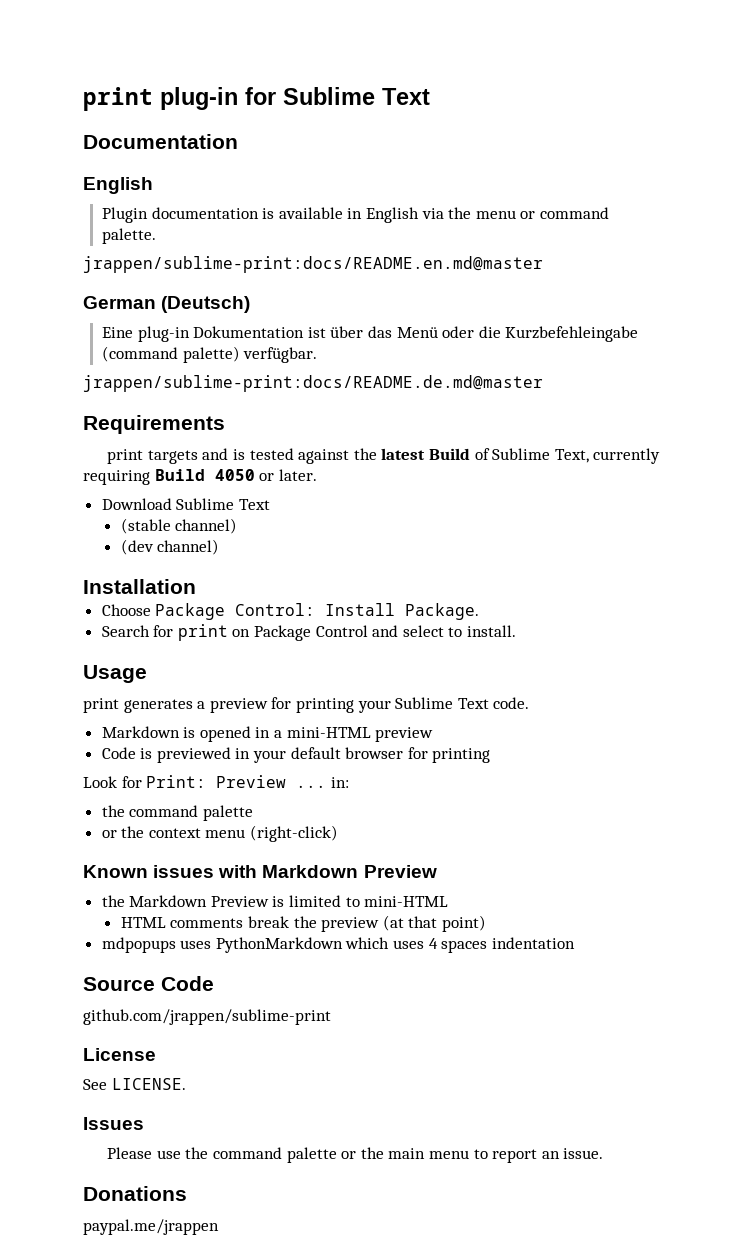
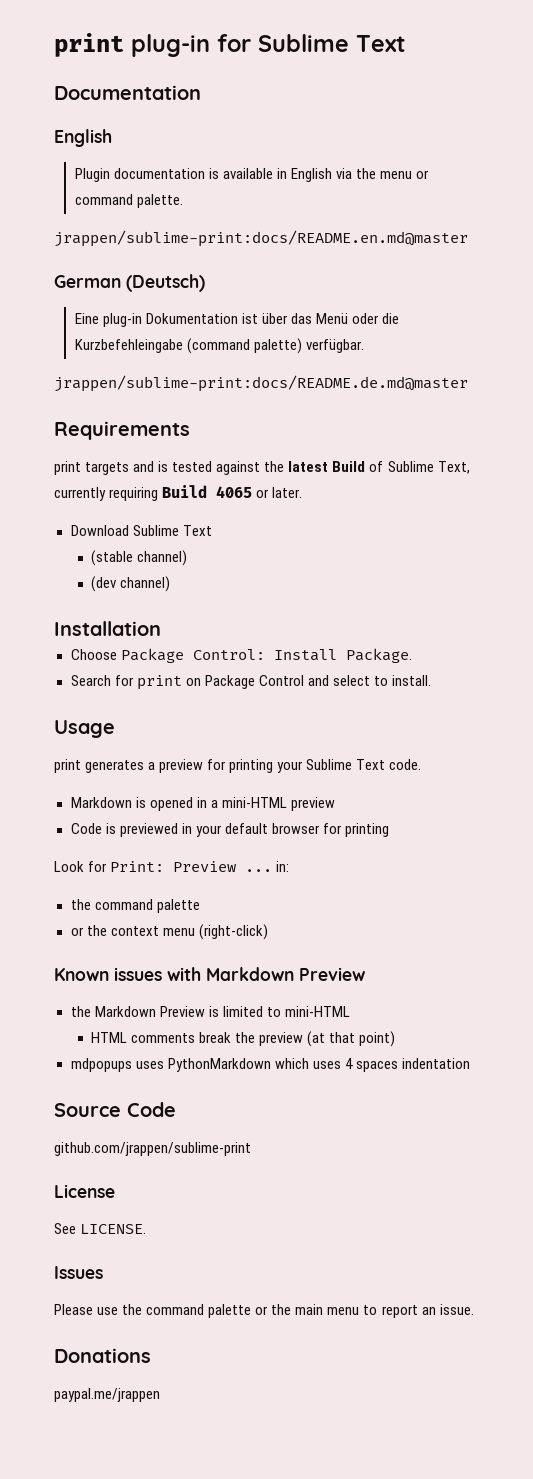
- print targets and is tested against the latest Build of Sublime Text, currently requiring Build 4050 or later.
+ print targets and is tested against the latest Build of Sublime Text, currently requiring Build 4065 or later.

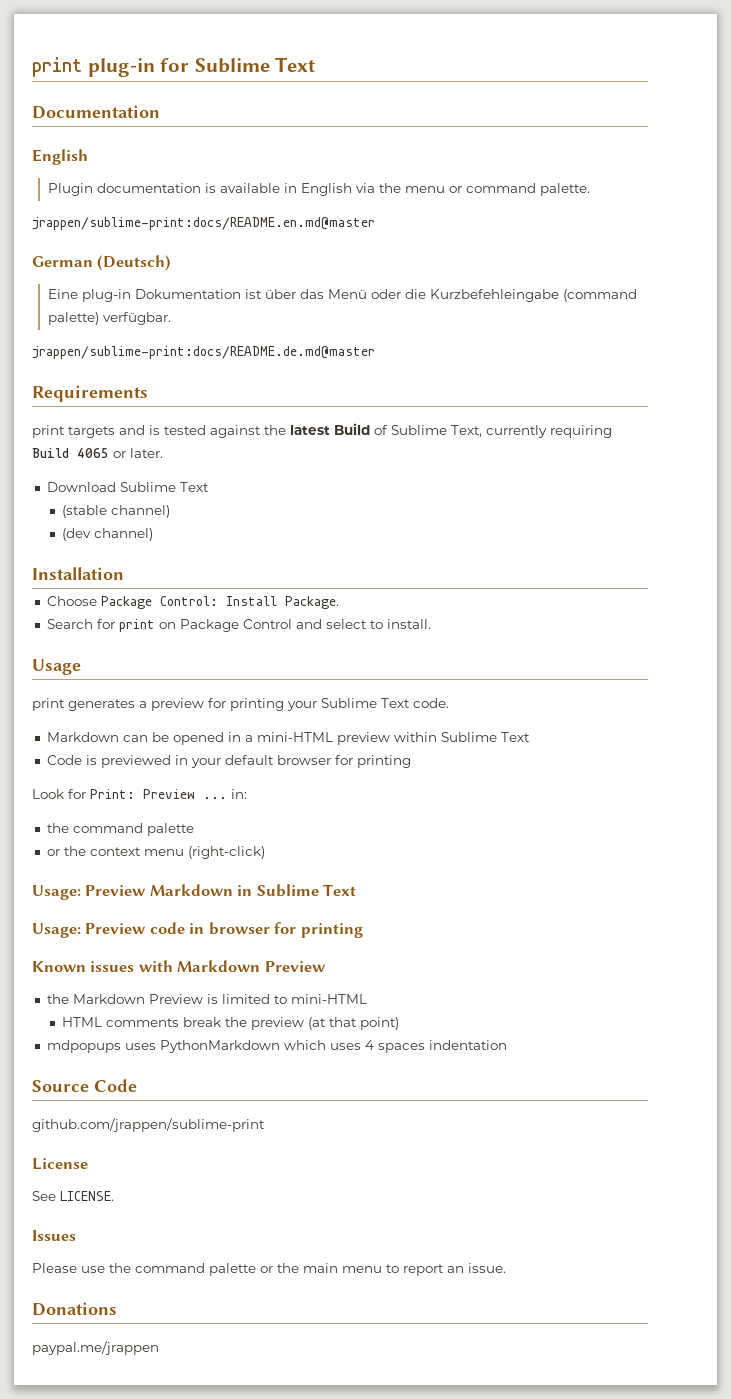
- Markdown is opened in a mini-HTML preview
+ Markdown can be opened in a mini-HTML preview within Sublime Text
+ Usage: Preview Markdown in Sublime Text
+ Usage: Preview code in browser for printing

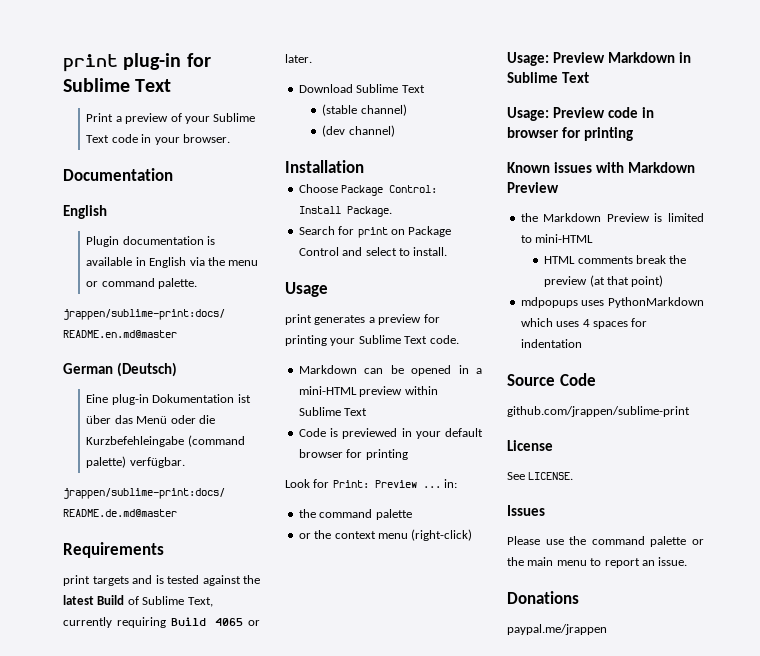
+ Print a preview of your Sublime Text code in your browser.
- mdpopups uses PythonMarkdown which uses 4 spaces indentation
+ mdpopups uses PythonMarkdown which uses 4 spaces for indentation

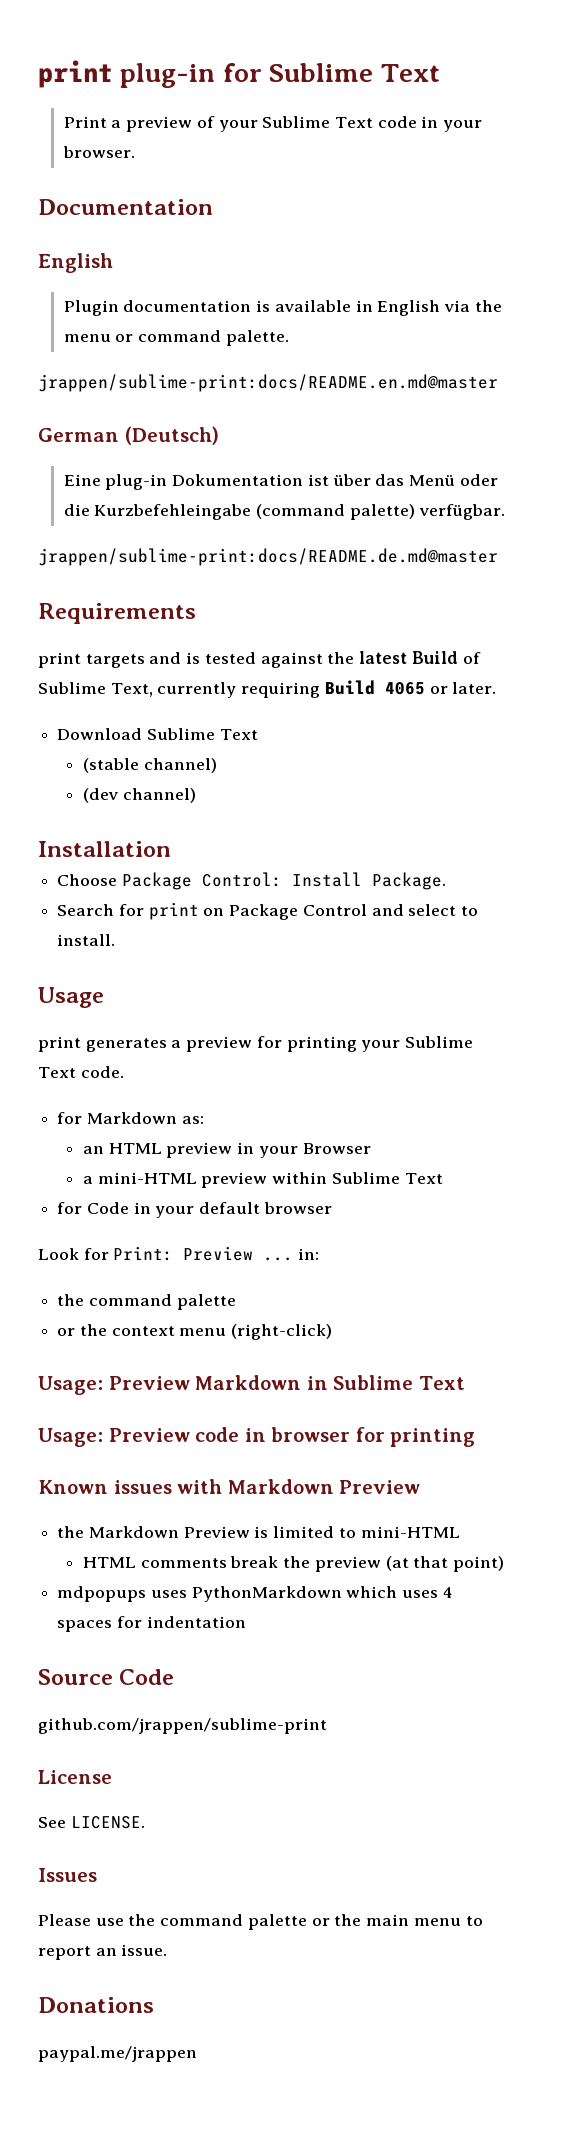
- Markdown can be opened in a mini-HTML preview within Sublime Text
+ for Markdown as:
+ an HTML preview in your Browser
+ a mini-HTML preview within Sublime Text
- Code is previewed in your default browser for printing
+ for Code in your default browser

